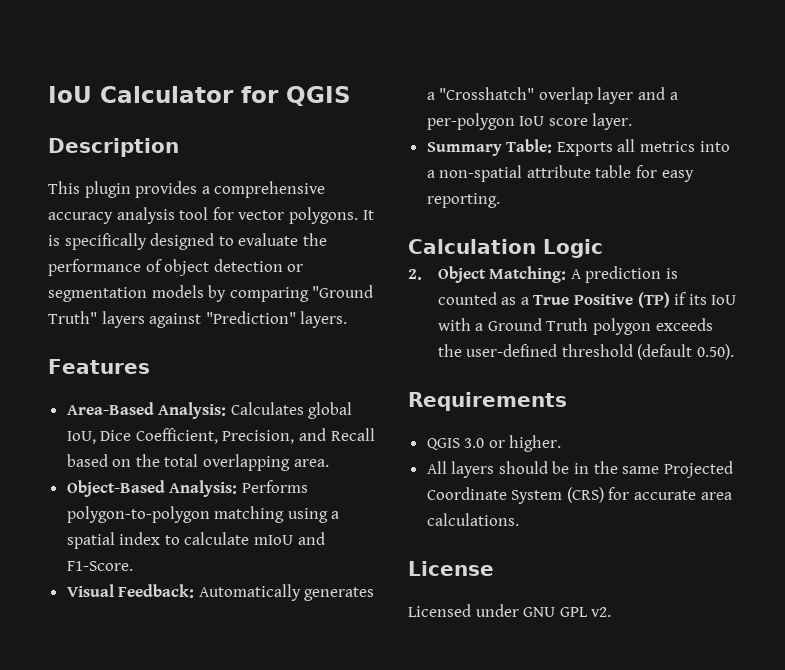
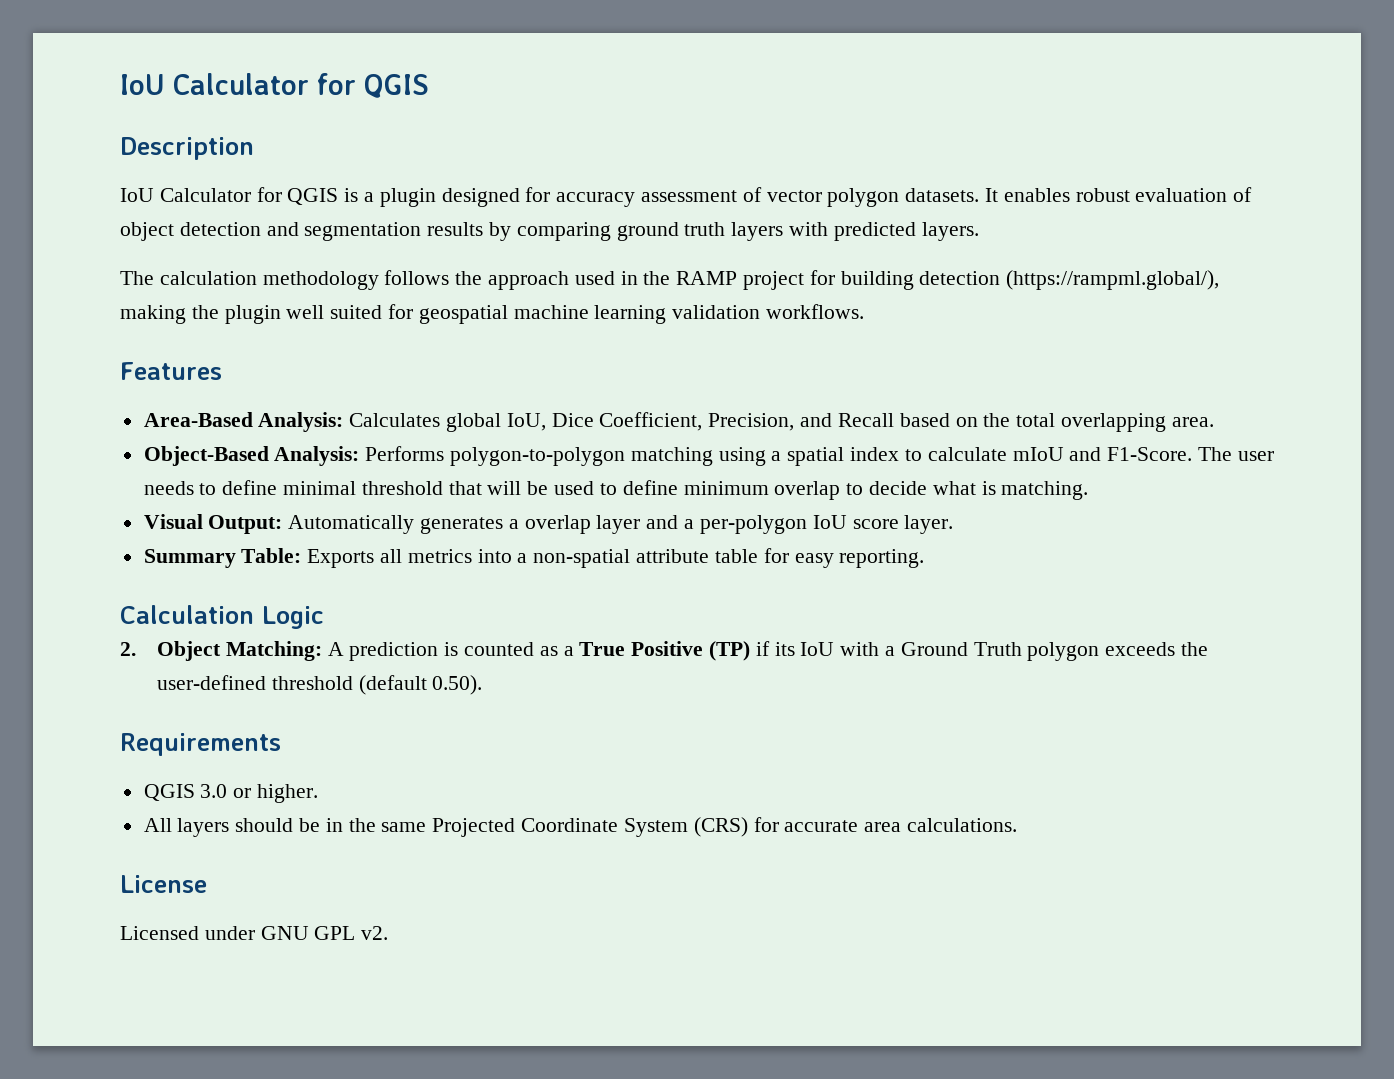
- This plugin provides a comprehensive accuracy analysis tool for vector polygons. It is specifically designed to evaluate the performance of object detection or segmentation models by comparing "Ground Truth" layers against "Prediction" layers.
+ IoU Calculator for QGIS is a plugin designed for accuracy assessment of vector polygon datasets. It enables robust evaluation of object detection and segmentation results by comparing ground truth layers with predicted layers.
+ The calculation methodology follows the approach used in the RAMP project for building detection (https://rampml.global/), making the plugin well suited for geospatial machine learning validation workflows.
+ The user needs to define minimal threshold that will be used to define minimum overlap to decide what is matching.
- Visual Feedback: Automatically generates a "Crosshatch" overlap layer and a per-polygon IoU score layer.
+ Visual Output: Automatically generates a overlap layer and a per-polygon IoU score layer.

